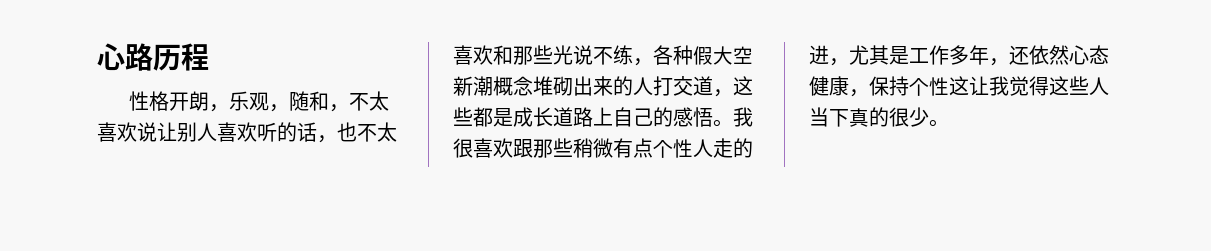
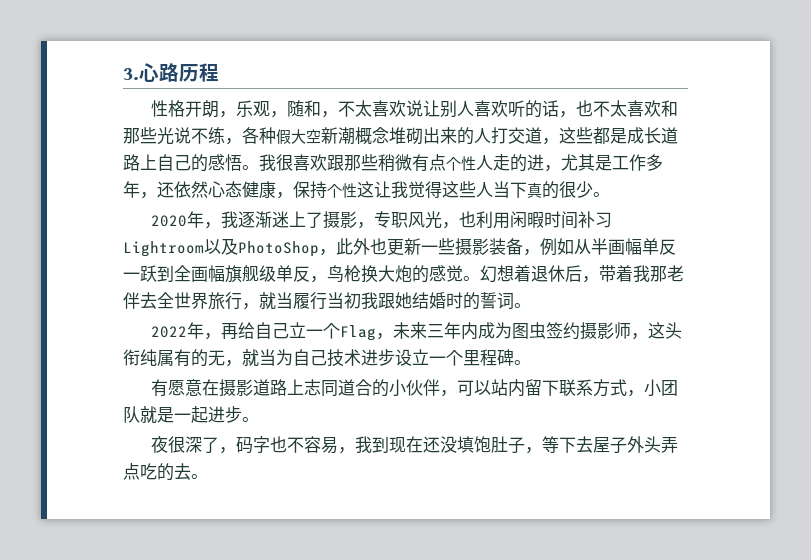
- 心路历程
+ 3.心路历程
+ 2020年，我逐渐迷上了摄影，专职风光，也利用闲暇时间补习Lightroom以及PhotoShop，此外也更新一些摄影装备，例如从半画幅单反一跃到全画幅旗舰级单反，鸟枪换大炮的感觉。幻想着退休后，带着我那老伴去全世界旅行，就当履行当初我跟她结婚时的誓词。
+ 2022年，再给自己立一个Flag，未来三年内成为图虫签约摄影师，这头衔纯属有的无，就当为自己技术进步设立一个里程碑。
+ 有愿意在摄影道路上志同道合的小伙伴，可以站内留下联系方式，小团队就是一起进步。
+ 夜很深了，码字也不容易，我到现在还没填饱肚子，等下去屋子外头弄点吃的去。

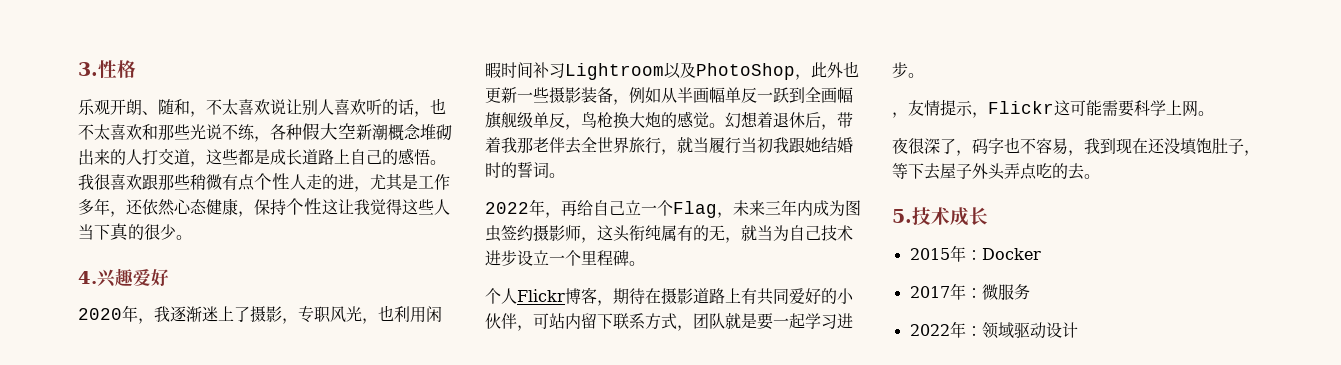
- 3.心路历程
- 性格开朗，乐观，随和，不太喜欢说让别人喜欢听的话，也不太喜欢和那些光说不练，各种假大空新潮概念堆砌出来的人打交道，这些都是成长道路上自己的感悟。
+ 3.性格
+ 乐观开朗、随和，不太喜欢说让别人喜欢听的话，也不太喜欢和那些光说不练，各种假大空新潮概念堆砌出来的人打交道，这些都是成长道路上自己的感悟。
+ 4.兴趣爱好
- 有愿意在摄影道路上志同道合的小伙伴，可以站内留下联系方式，小团队就是一起进步。
+ 个人Flickr博客，期待在摄影道路上有共同爱好的小伙伴，可站内留下联系方式，团队就是要一起学习进步。
+ ，友情提示，Flickr这可能需要科学上网。
+ 5.技术成长
+ 2015年：Docker
+ 2017年：微服务
+ 2022年：领域驱动设计

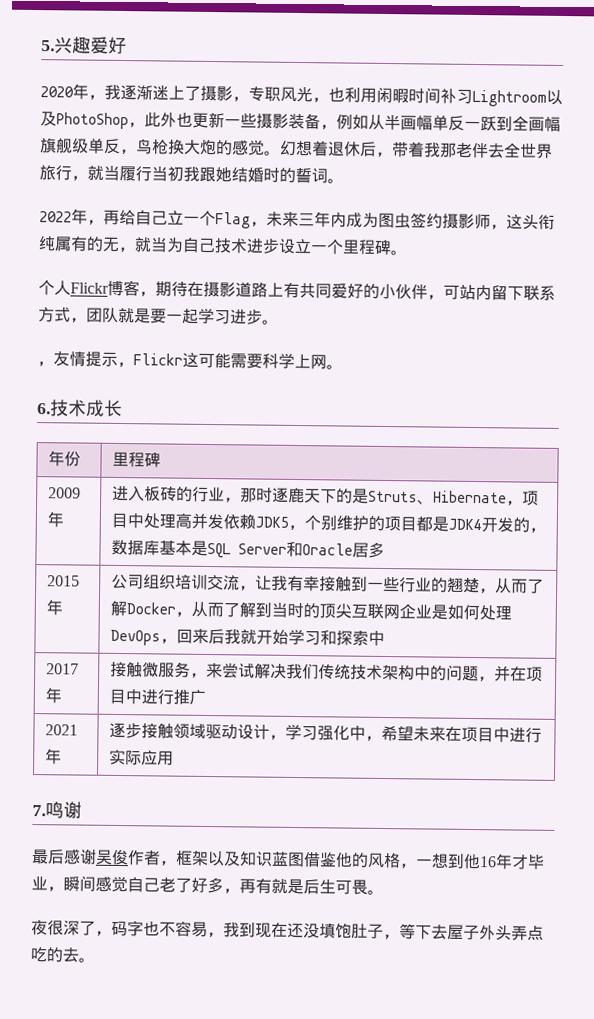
- 3.性格
- 乐观开朗、随和，不太喜欢说让别人喜欢听的话，也不太喜欢和那些光说不练，各种假大空新潮概念堆砌出来的人打交道，这些都是成长道路上自己的感悟。我很喜欢跟那些稍微有点个性人走的进，尤其是工作多年，还依然心态健康，保持个性这让我觉得这些人当下真的很少。
- 4.兴趣爱好
+ 5.兴趣爱好
+ 6.技术成长
+ 年份 | 里程碑
+ 2009年 | 进入板砖的行业，那时逐鹿天下的是Struts、Hibernate，项目中处理高并发依赖JDK5，个别维护的项目都是JDK4开发的，数据库基本是SQL Server和Oracle居多
+ 2015年 | 公司组织培训交流，让我有幸接触到一些行业的翘楚，从而了解Docker，从而了解到当时的顶尖互联网企业是如何处理DevOps，回来后我就开始学习和探索中
+ 2017年 | 接触微服务，来尝试解决我们传统技术架构中的问题，并在项目中进行推广
+ 2021年 | 逐步接触领域驱动设计，学习强化中，希望未来在项目中进行实际应用
+ 7.鸣谢
+ 最后感谢吴俊作者，框架以及知识蓝图借鉴他的风格，一想到他16年才毕业，瞬间感觉自己老了好多，再有就是后生可畏。
- 5.技术成长
- 2015年：Docker
- 2017年：微服务
- 2022年：领域驱动设计

